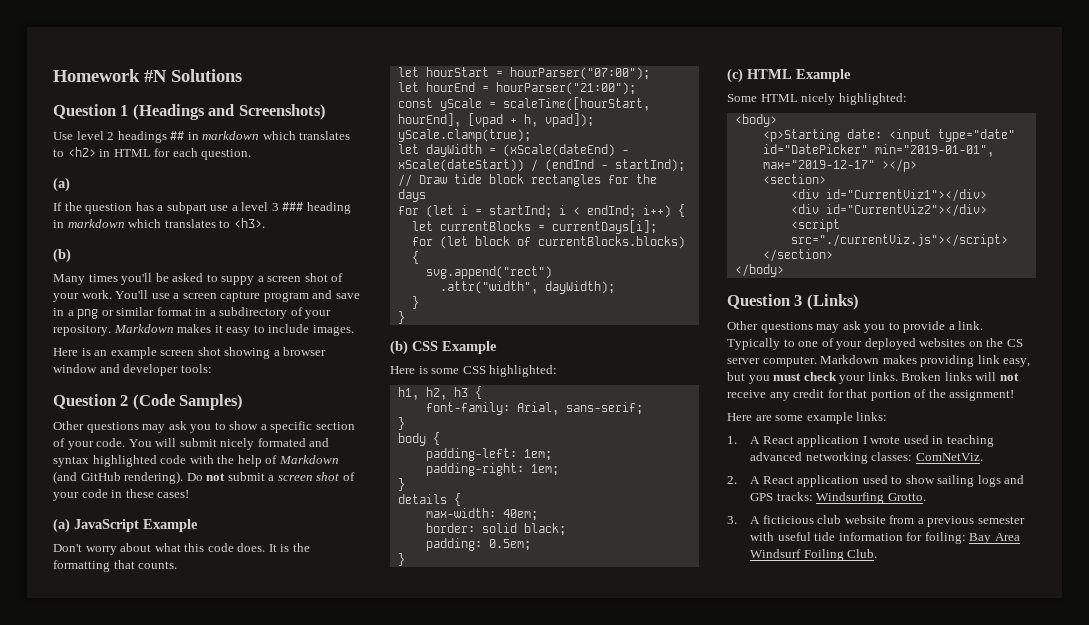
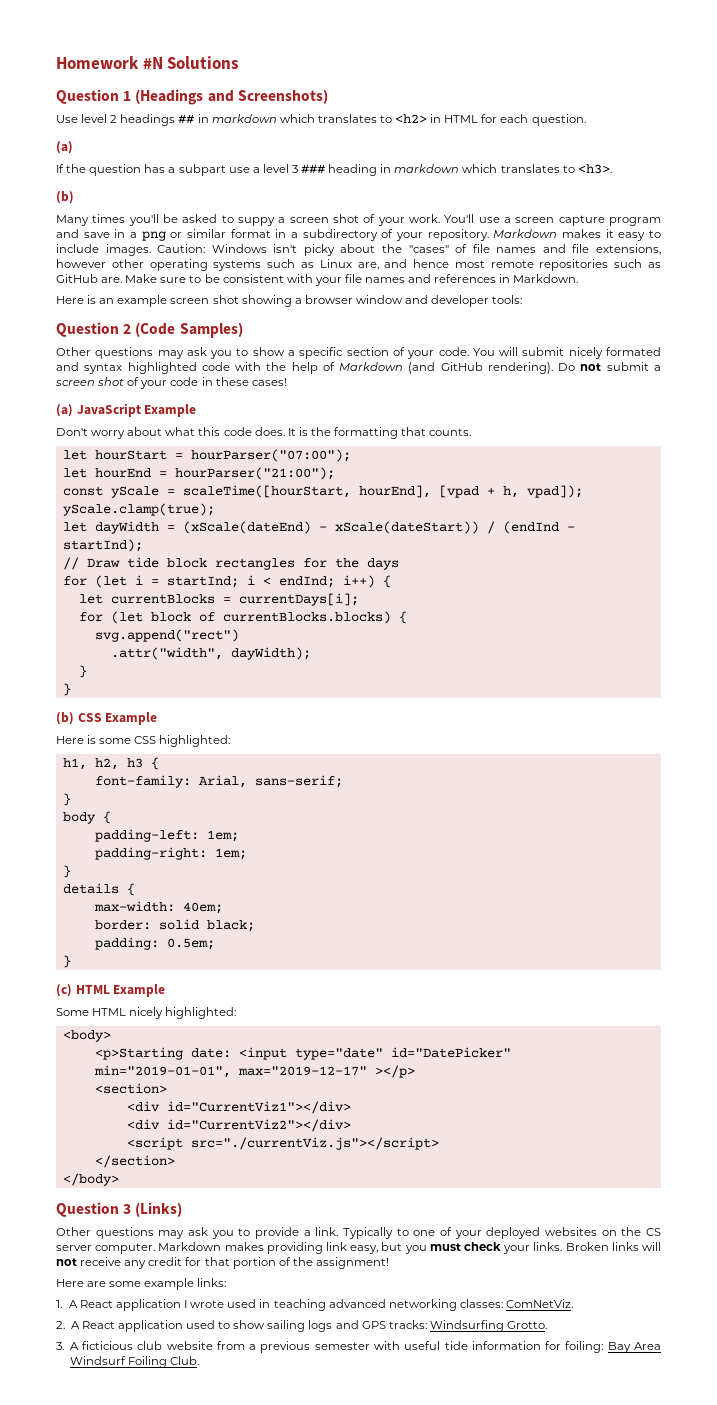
+ Caution: Windows isn't picky about the "cases" of file names and file extensions, however other operating systems such as Linux are, and hence most remote repositories such as GitHub are. Make sure to be consistent with your file names and references in Markdown.

